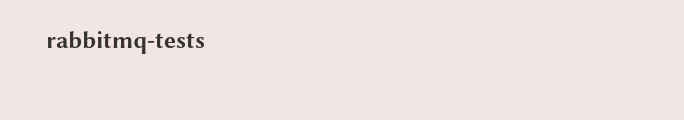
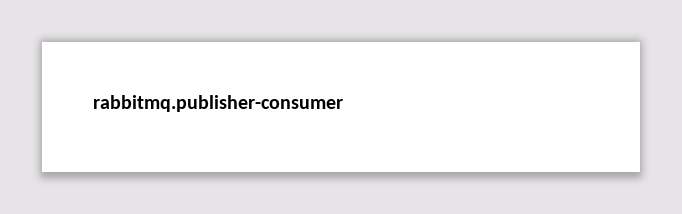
- rabbitmq-tests
+ rabbitmq.publisher-consumer

